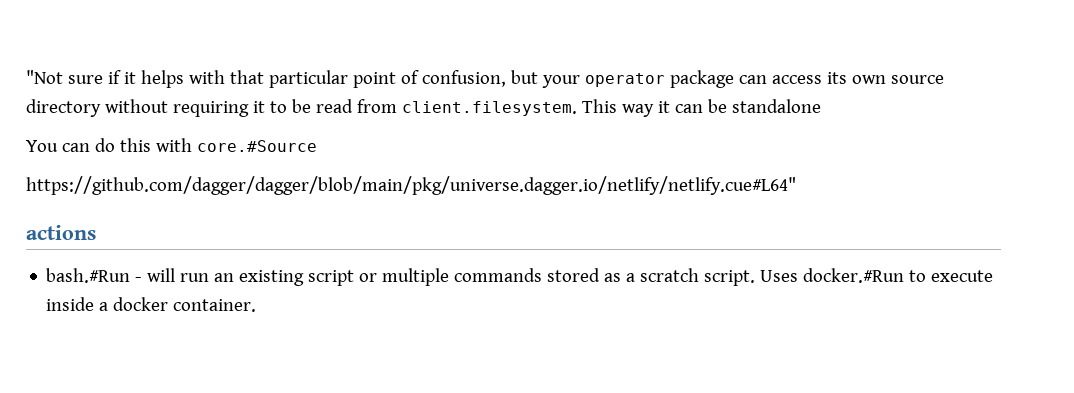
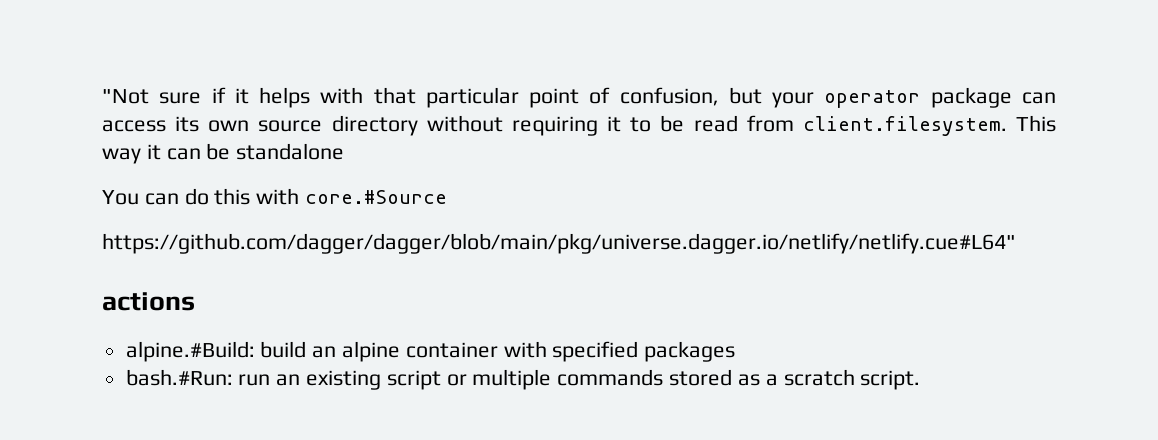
- bash.#Run - will run an existing script or multiple commands stored as a scratch script. Uses docker.#Run to execute inside a docker container.
+ alpine.#Build: build an alpine container with specified packages
+ bash.#Run: run an existing script or multiple commands stored as a scratch script.

